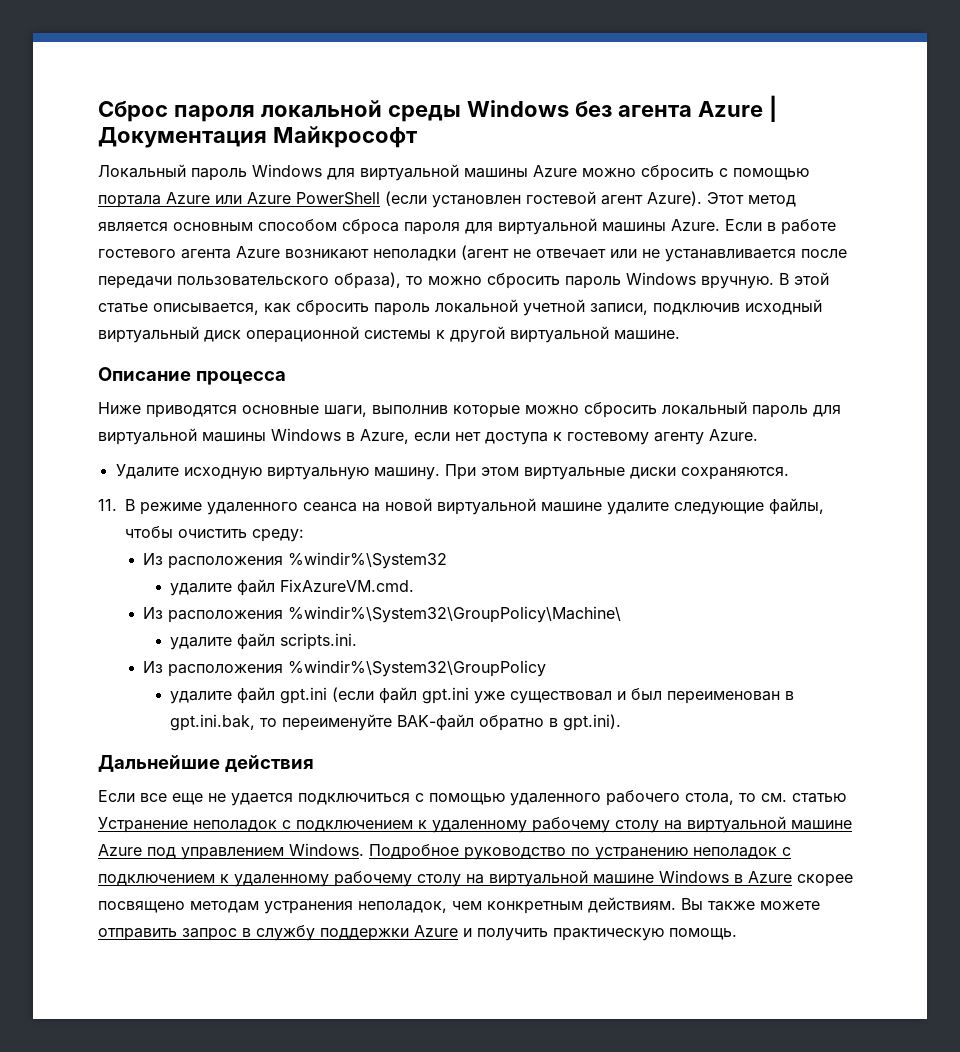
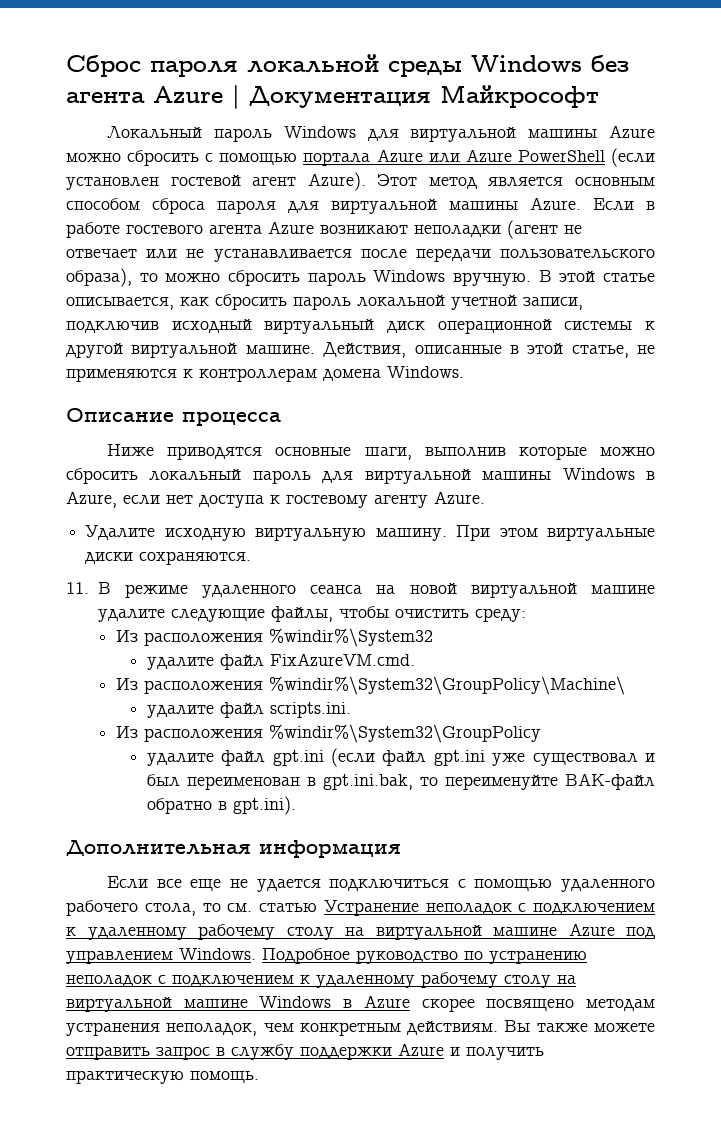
+ Действия, описанные в этой статье, не применяются к контроллерам домена Windows.
- Дальнейшие действия
+ Дополнительная информация

